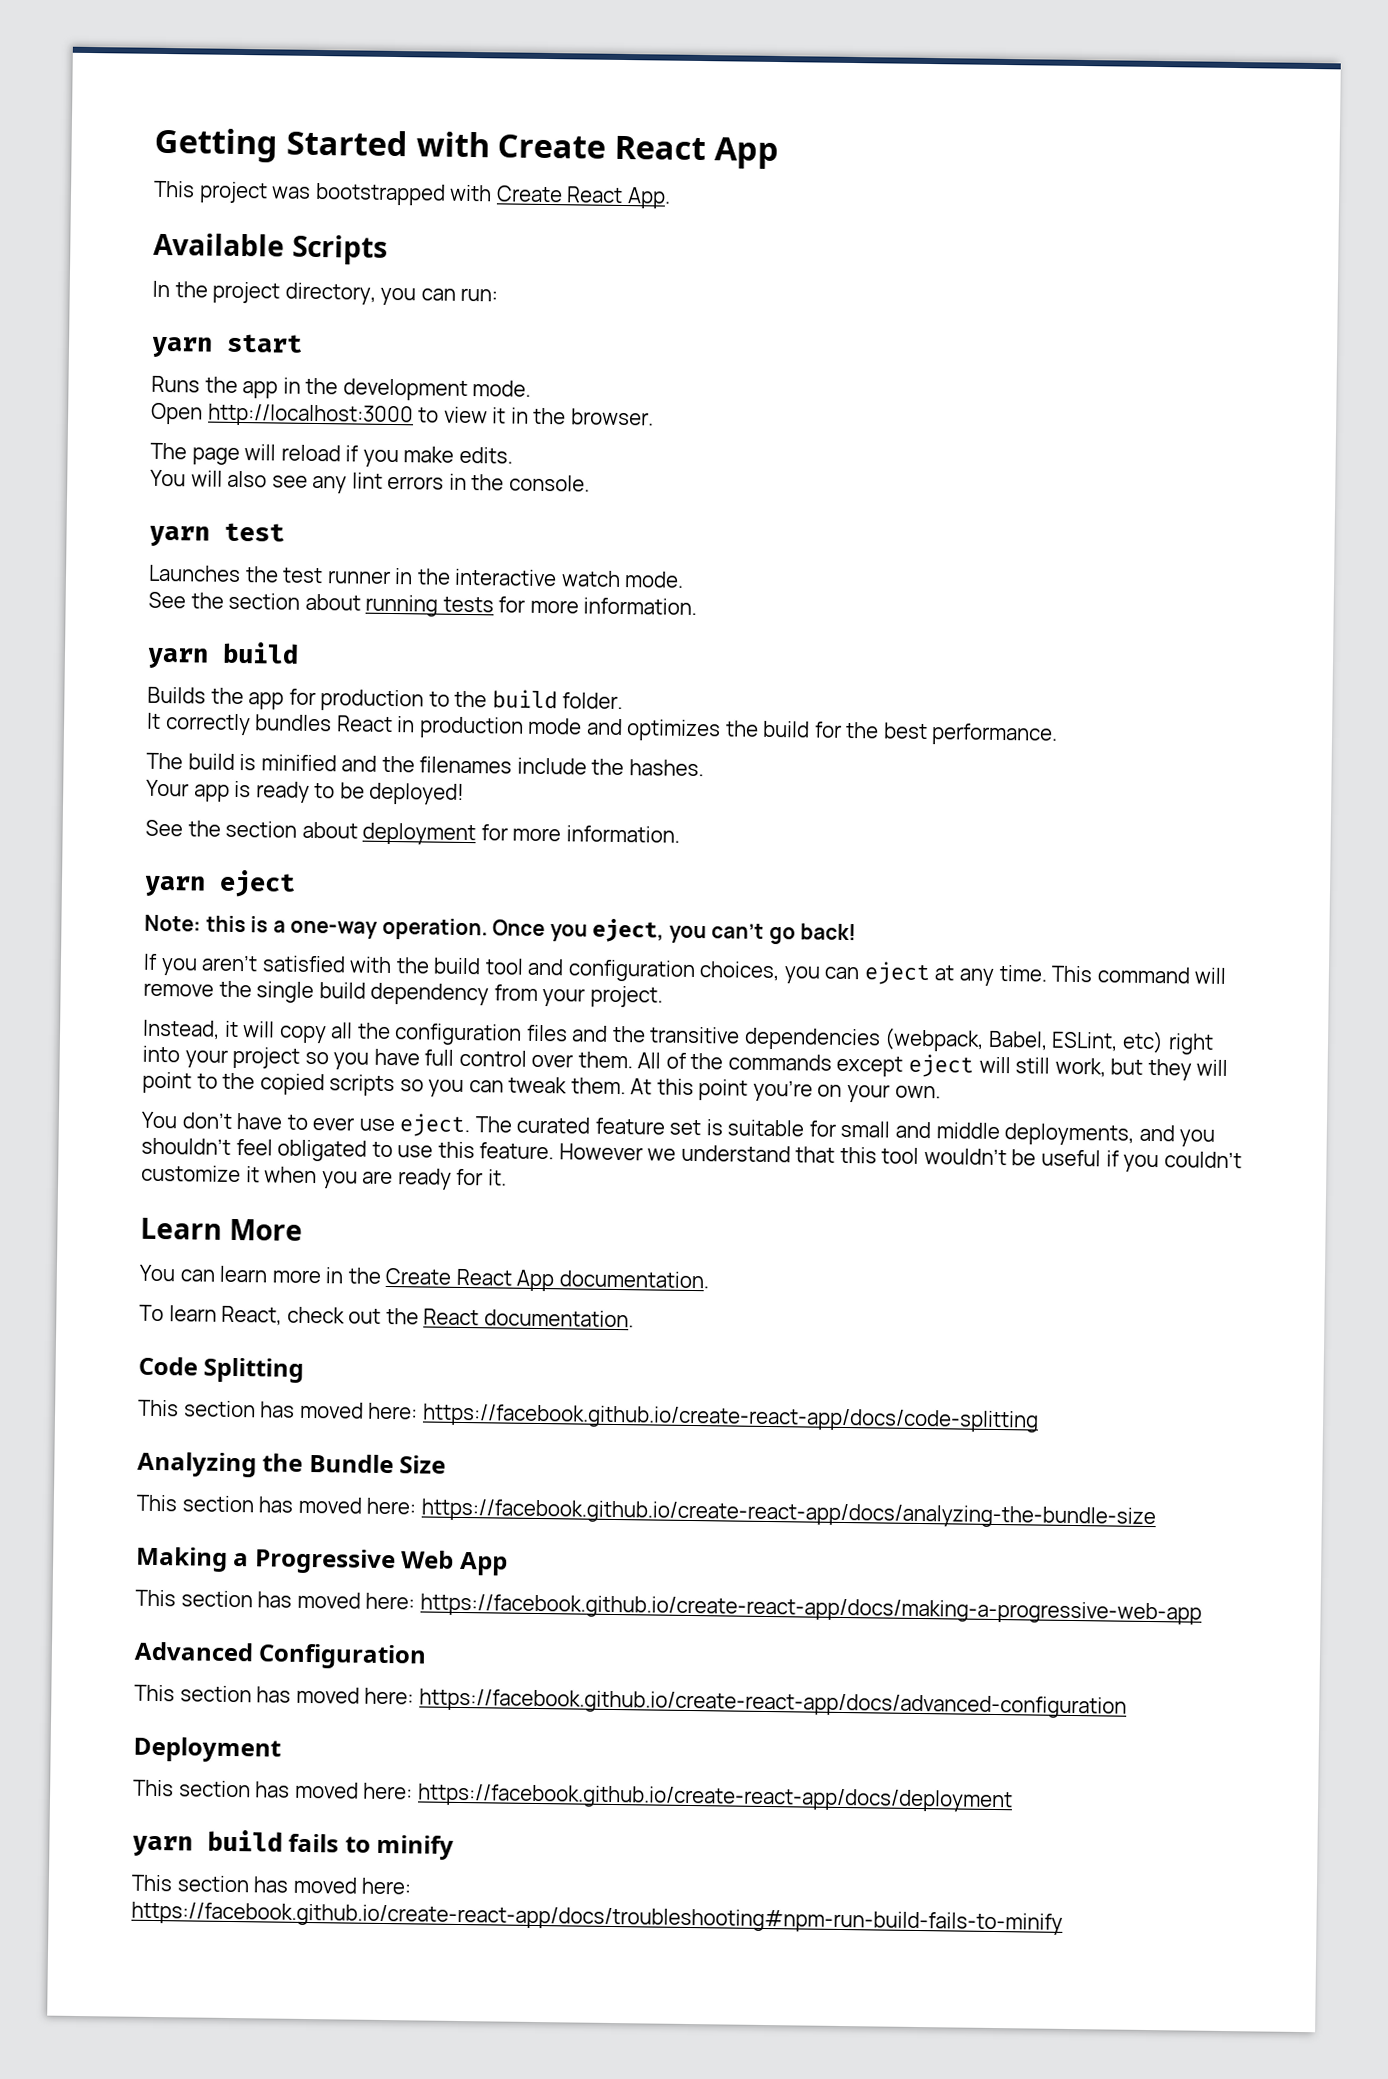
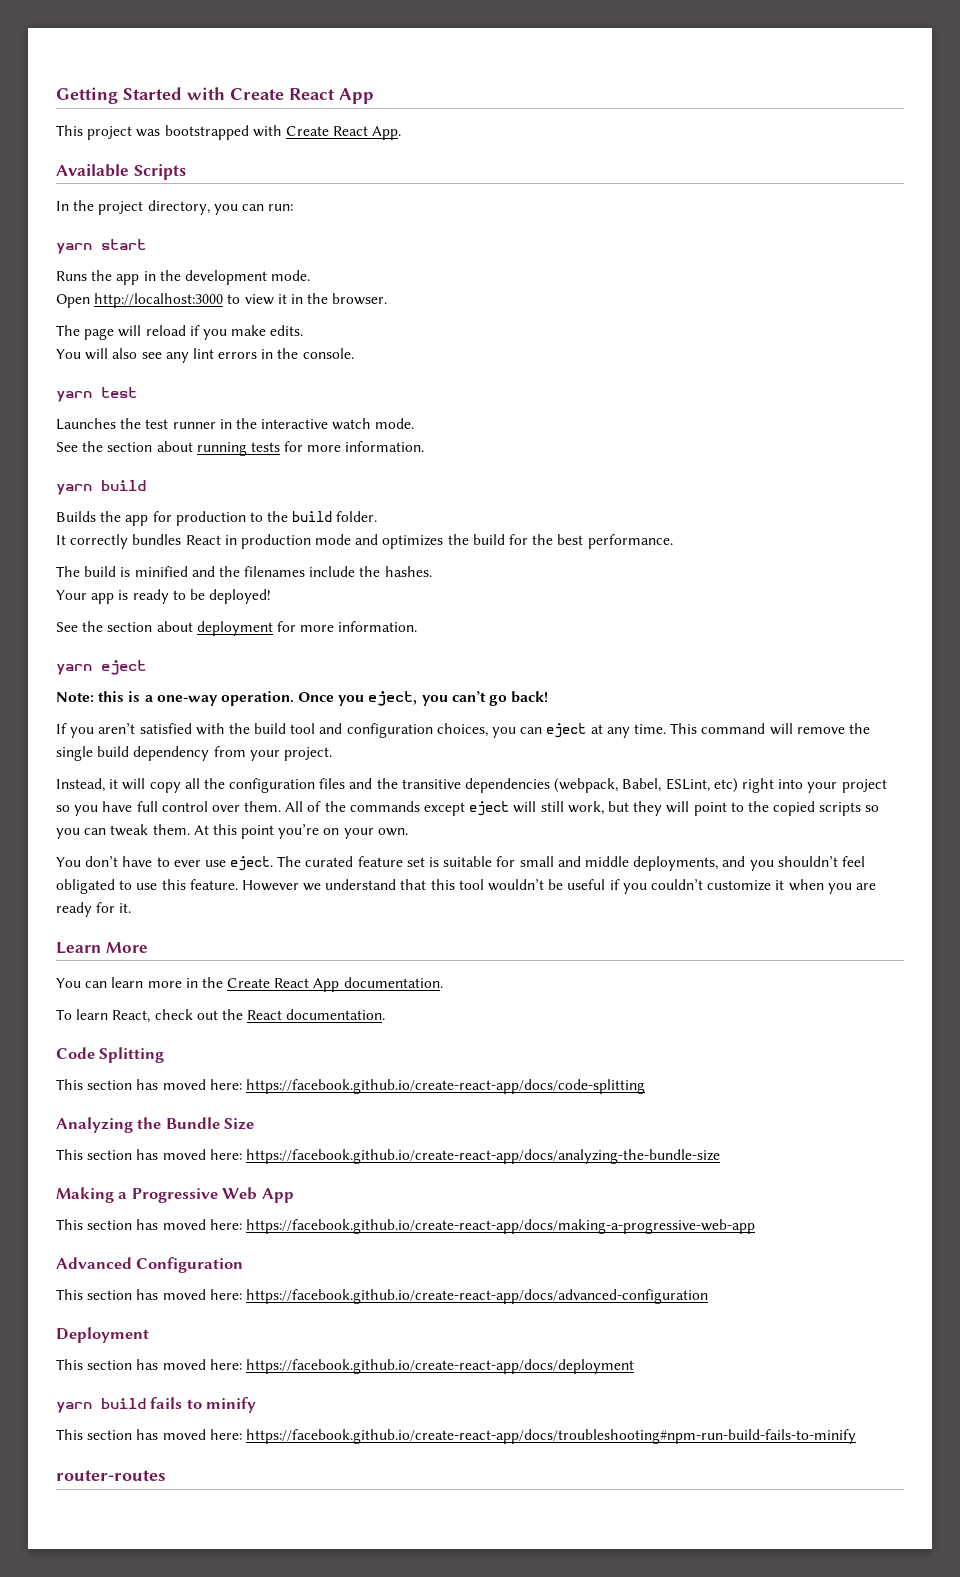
+ router-routes

